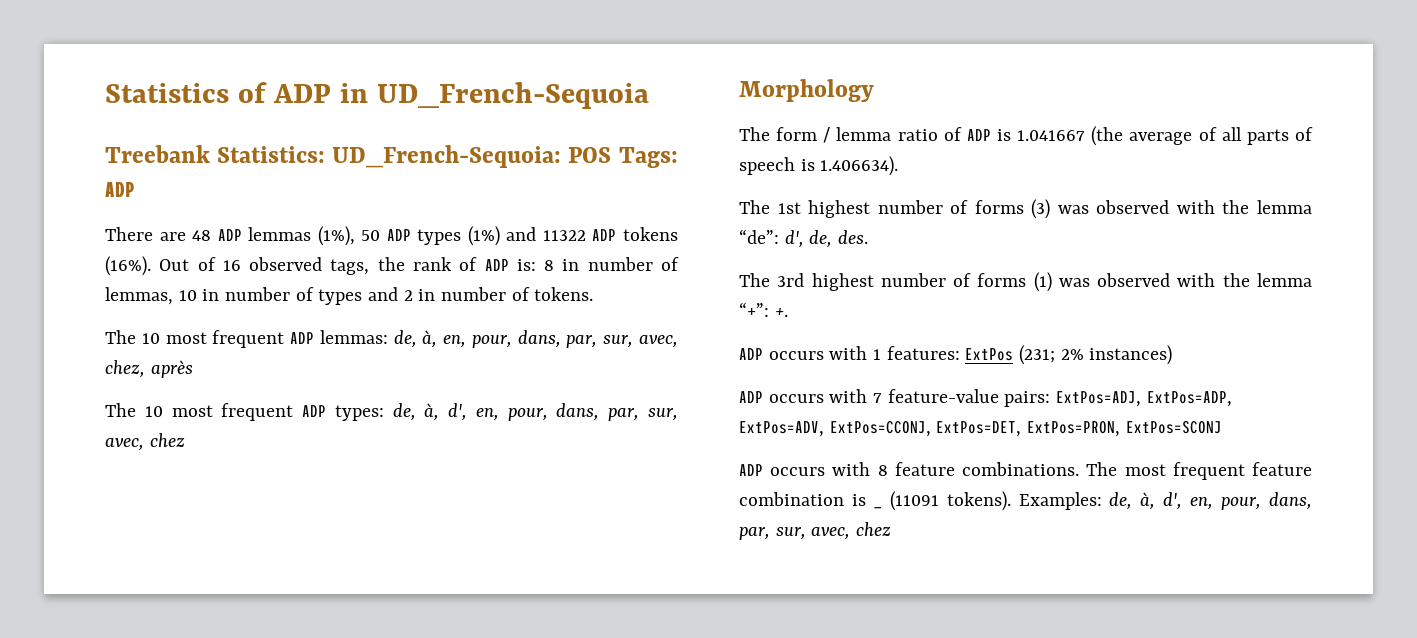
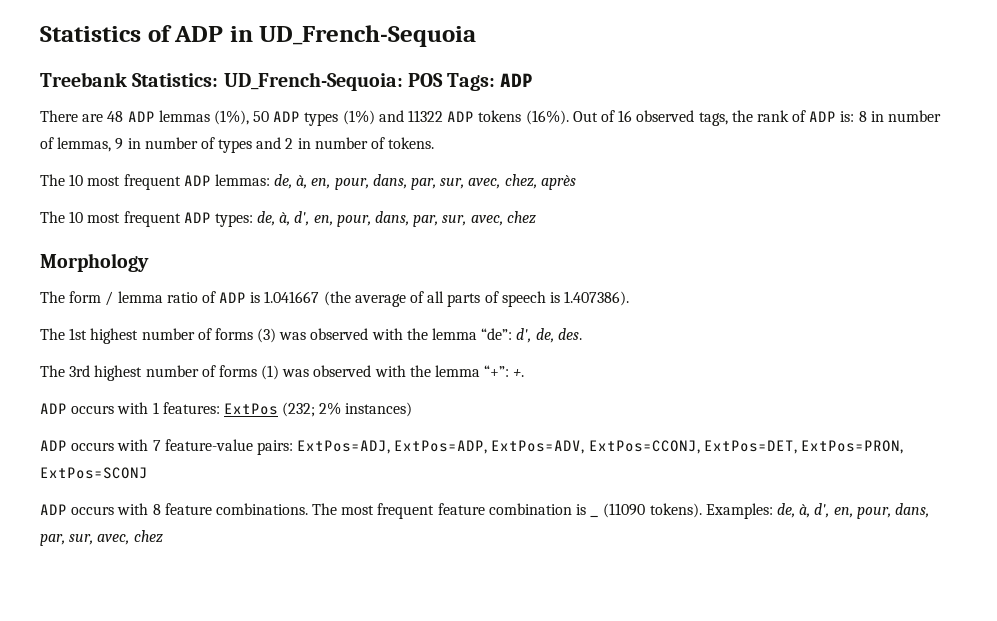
- Out of 16 observed tags, the rank of ADP is: 8 in number of lemmas, 10 in number of types and 2 in number of tokens.
+ Out of 16 observed tags, the rank of ADP is: 8 in number of lemmas, 9 in number of types and 2 in number of tokens.
- The form / lemma ratio of ADP is 1.041667 (the average of all parts of speech is 1.406634).
+ The form / lemma ratio of ADP is 1.041667 (the average of all parts of speech is 1.407386).
- ADP occurs with 1 features: ExtPos (231; 2% instances)
+ ADP occurs with 1 features: ExtPos (232; 2% instances)
- The most frequent feature combination is _ (11091 tokens).
+ The most frequent feature combination is _ (11090 tokens).

